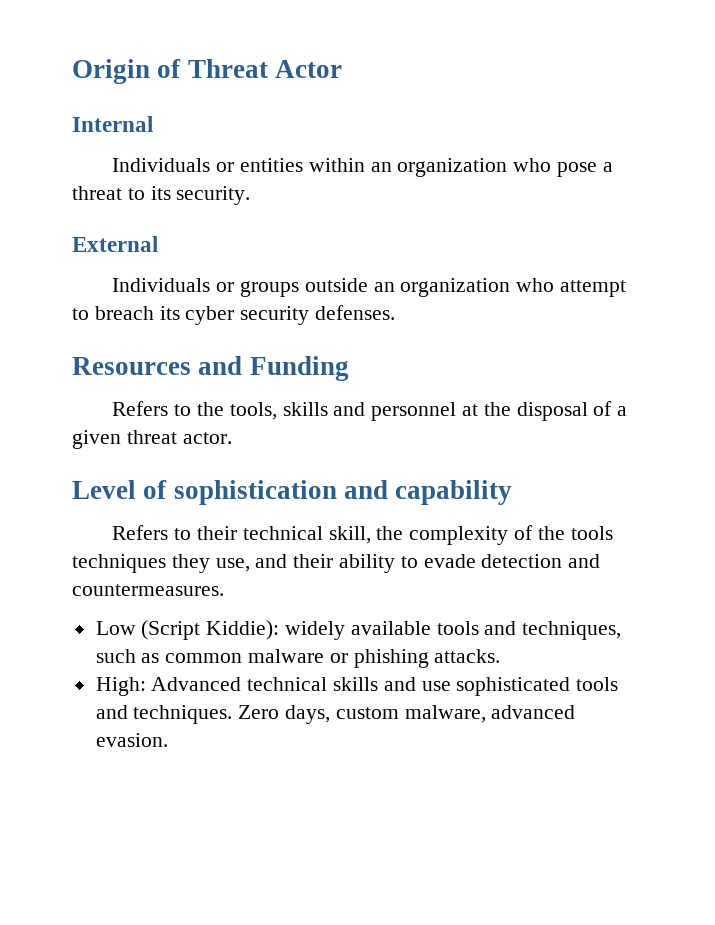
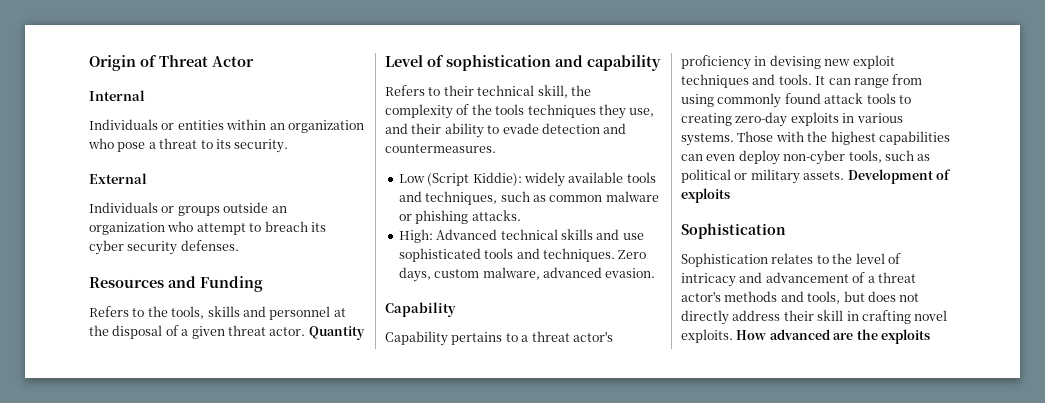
+ Quantity
  Zero days, custom malware, advanced evasion.
+ Capability
+ Capability pertains to a threat actor's proficiency in devising new exploit techniques and tools. It can range from using commonly found attack tools to creating zero-day exploits in various systems. Those with the highest capabilities can even deploy non-cyber tools, such as political or military assets. Development of exploits
+ Sophistication
+ Sophistication relates to the level of intricacy and advancement of a threat actor's methods and tools, but does not directly address their skill in crafting novel exploits. How advanced are the exploits

